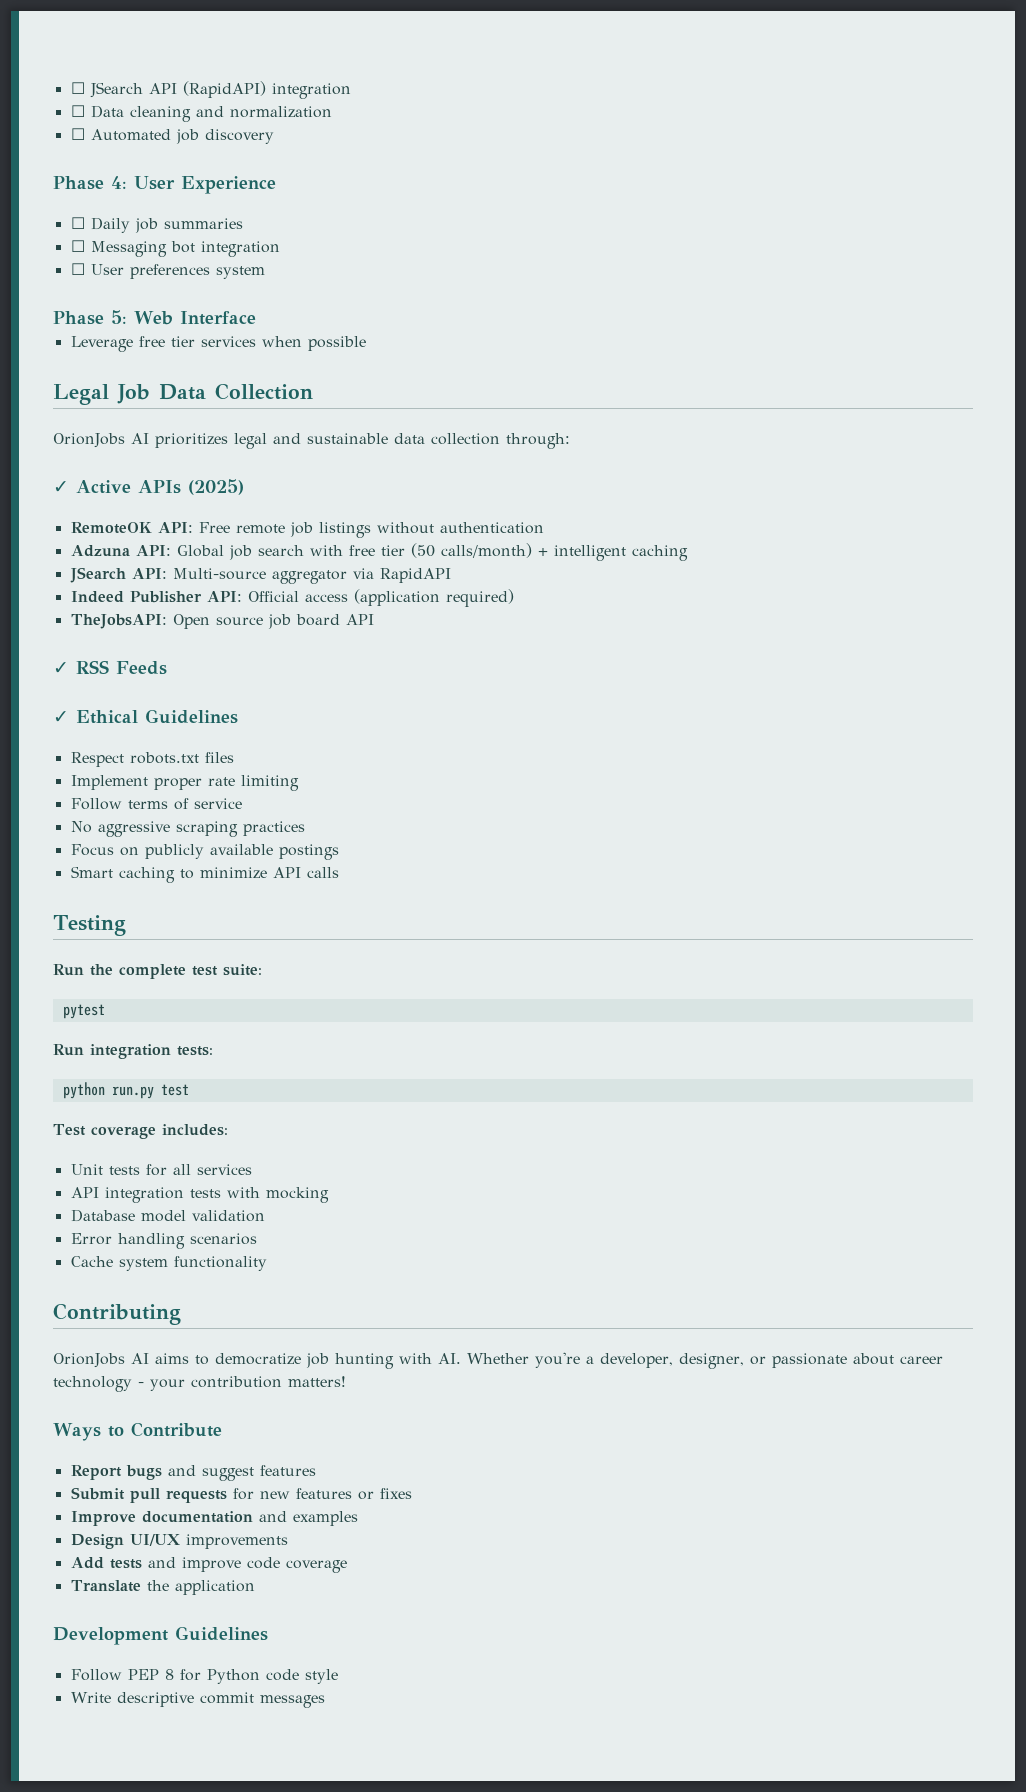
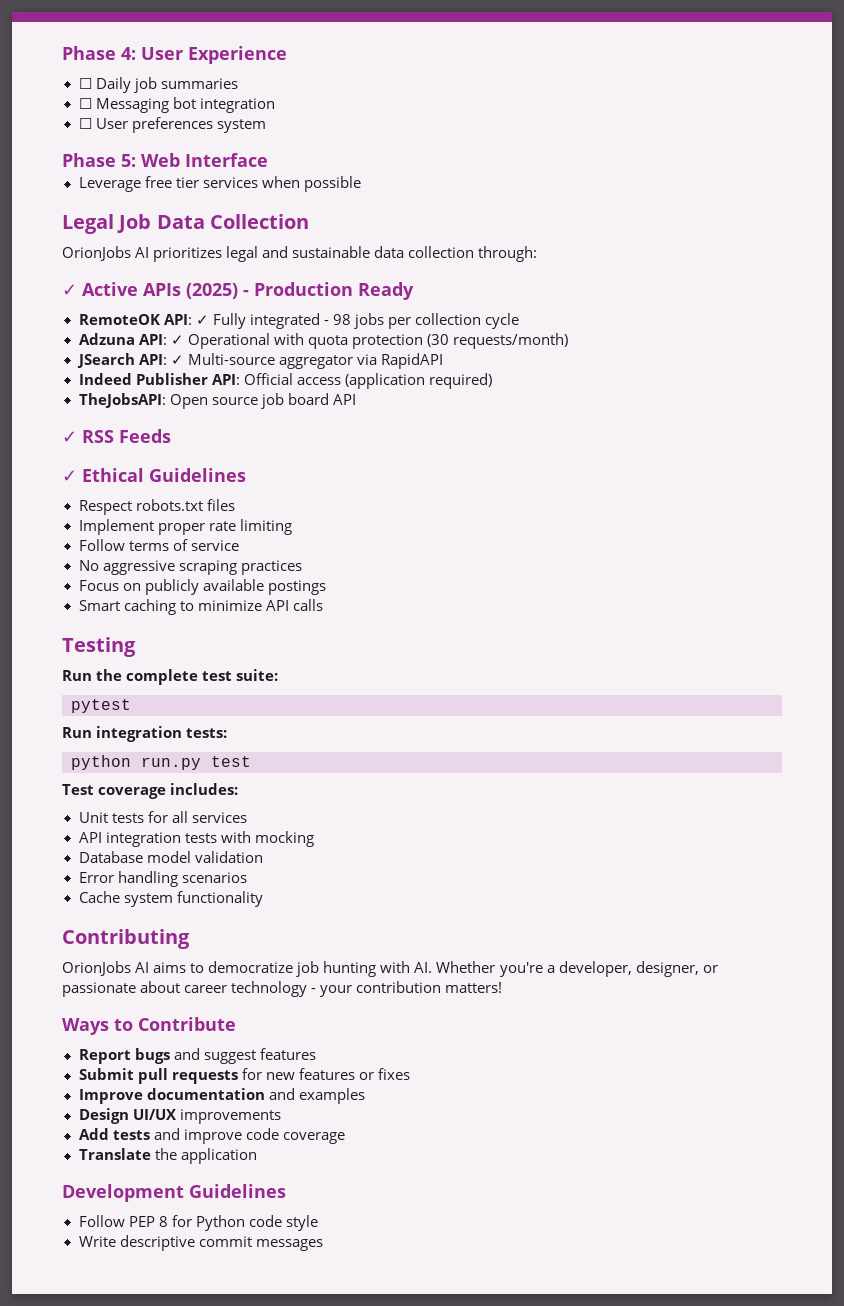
- ☐ JSearch API (RapidAPI) integration
- ☐ Data cleaning and normalization
- ☐ Automated job discovery
- ✓ Active APIs (2025)
+ ✓ Active APIs (2025) - Production Ready
- RemoteOK API: Free remote job listings without authentication
- Adzuna API: Global job search with free tier (50 calls/month) + intelligent caching
+ RemoteOK API: ✓ Fully integrated - 98 jobs per collection cycle
+ Adzuna API: ✓ Operational with quota protection (30 requests/month)
- JSearch API: Multi-source aggregator via RapidAPI
+ JSearch API: ✓ Multi-source aggregator via RapidAPI

